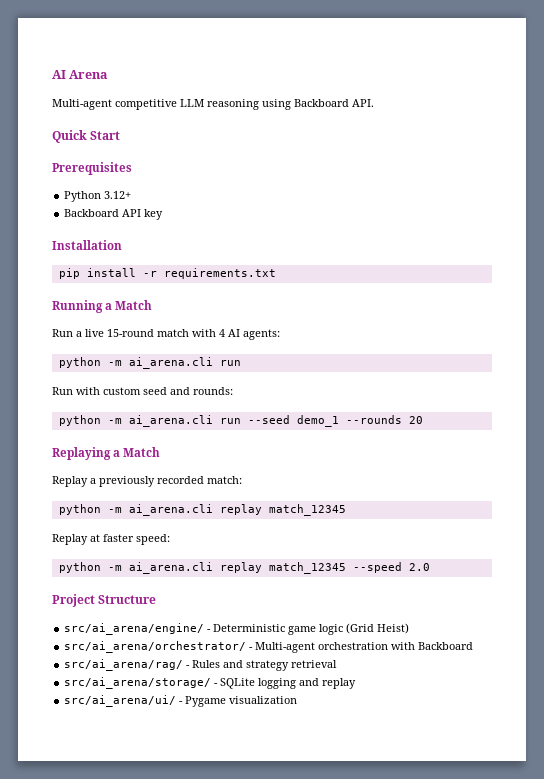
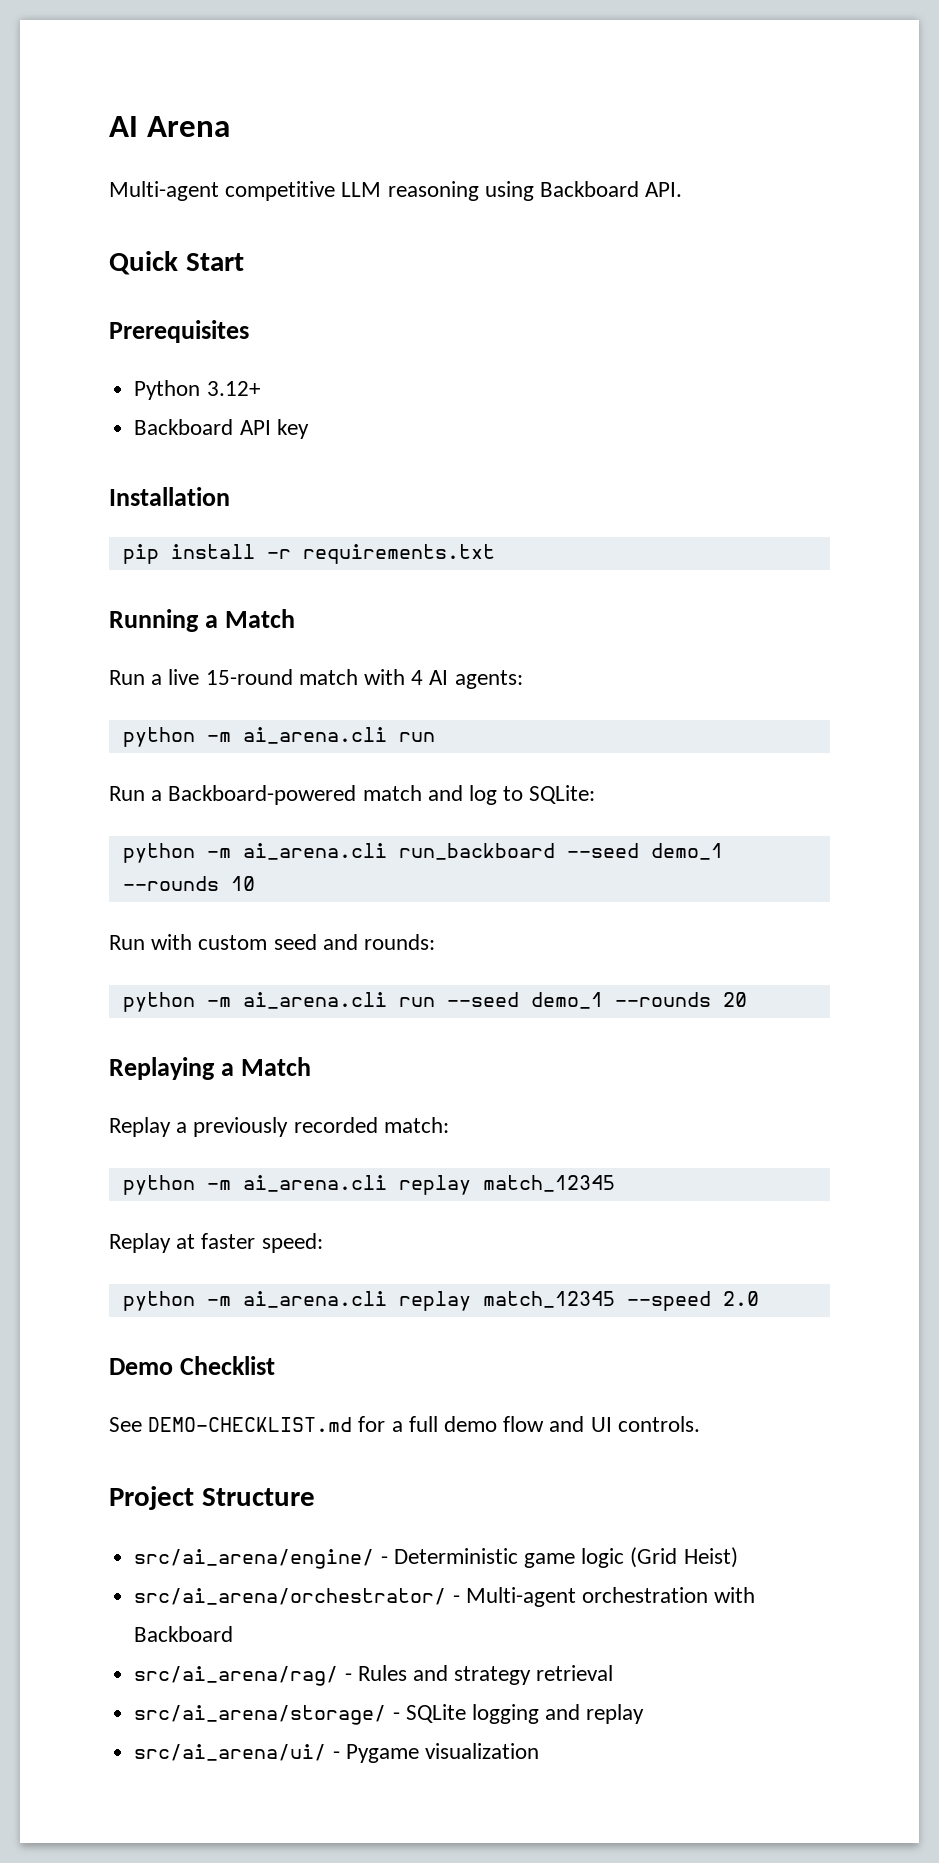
+ Run a Backboard-powered match and log to SQLite:
+ python -m ai_arena.cli run_backboard --seed demo_1 --rounds 10
+ Demo Checklist
+ See DEMO-CHECKLIST.md for a full demo flow and UI controls.

